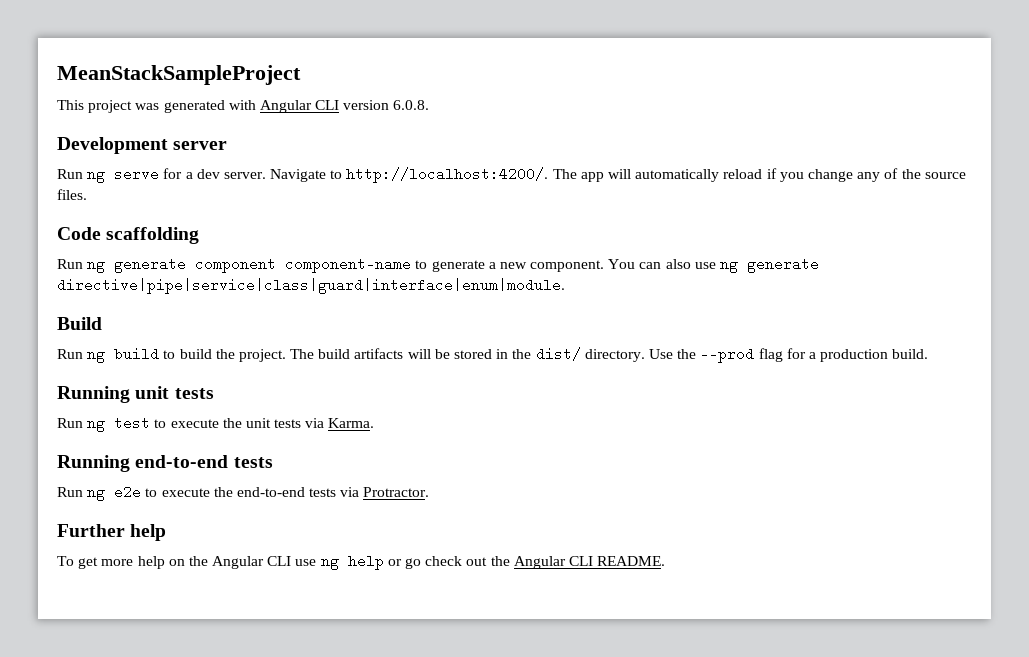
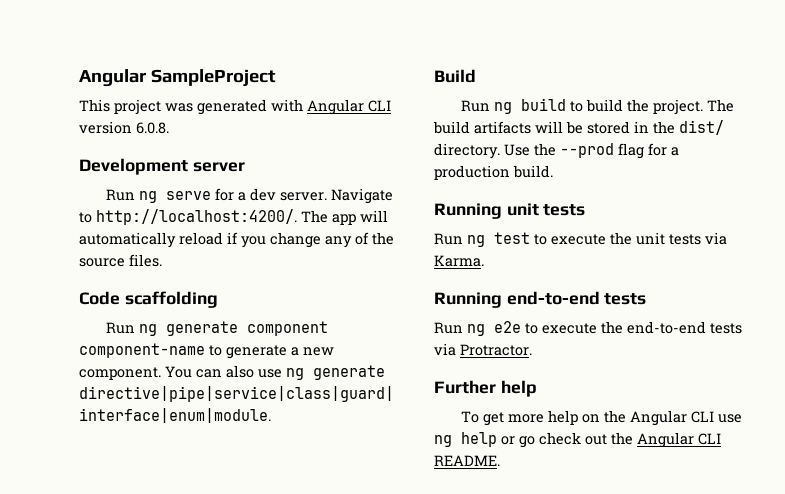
- MeanStackSampleProject
+ Angular SampleProject

